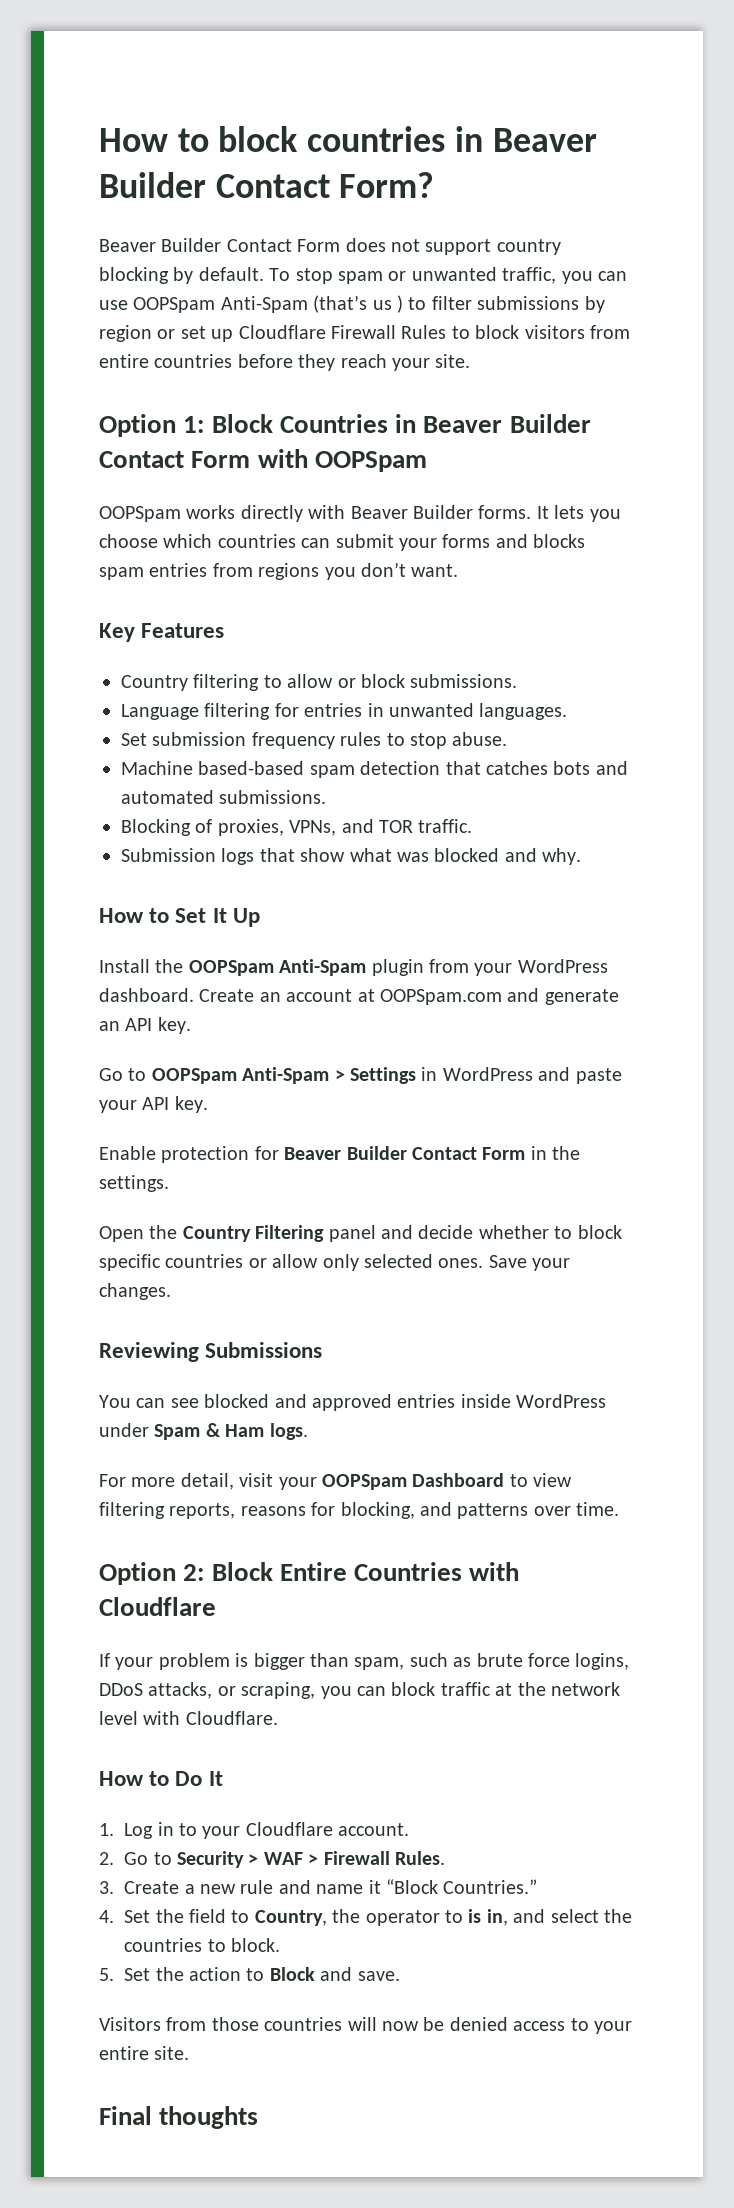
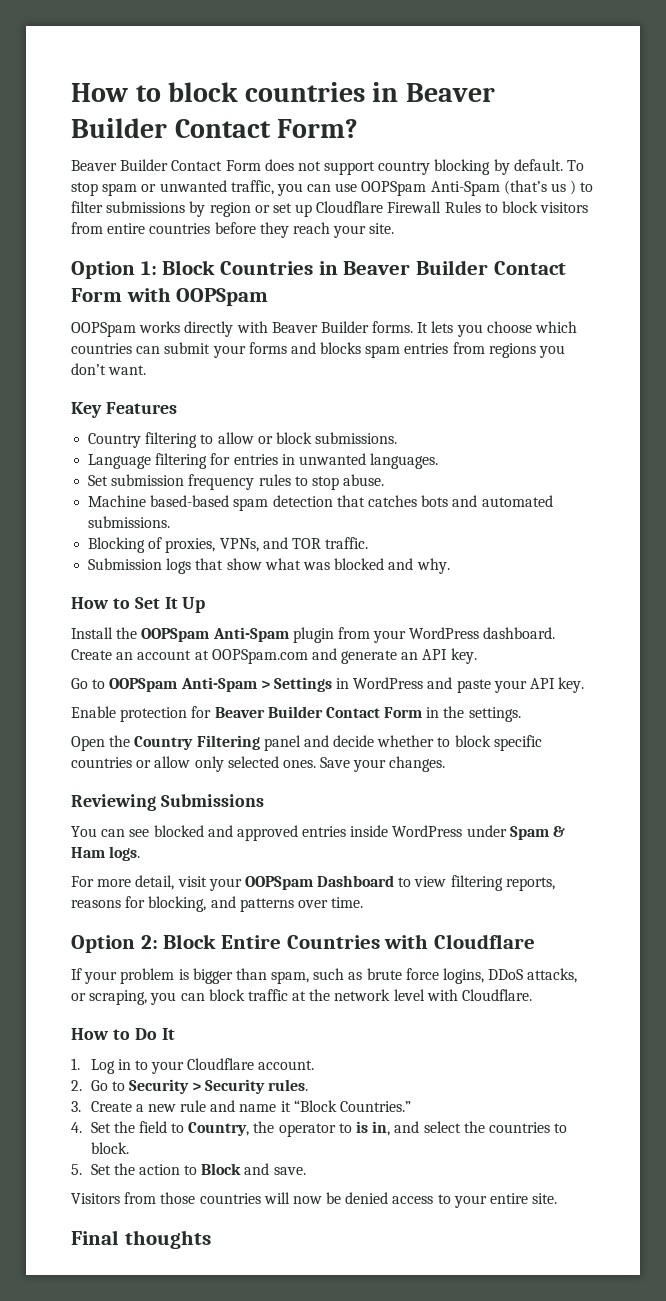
- 2. Go to Security > WAF > Firewall Rules.
+ 2. Go to Security > Security rules.

